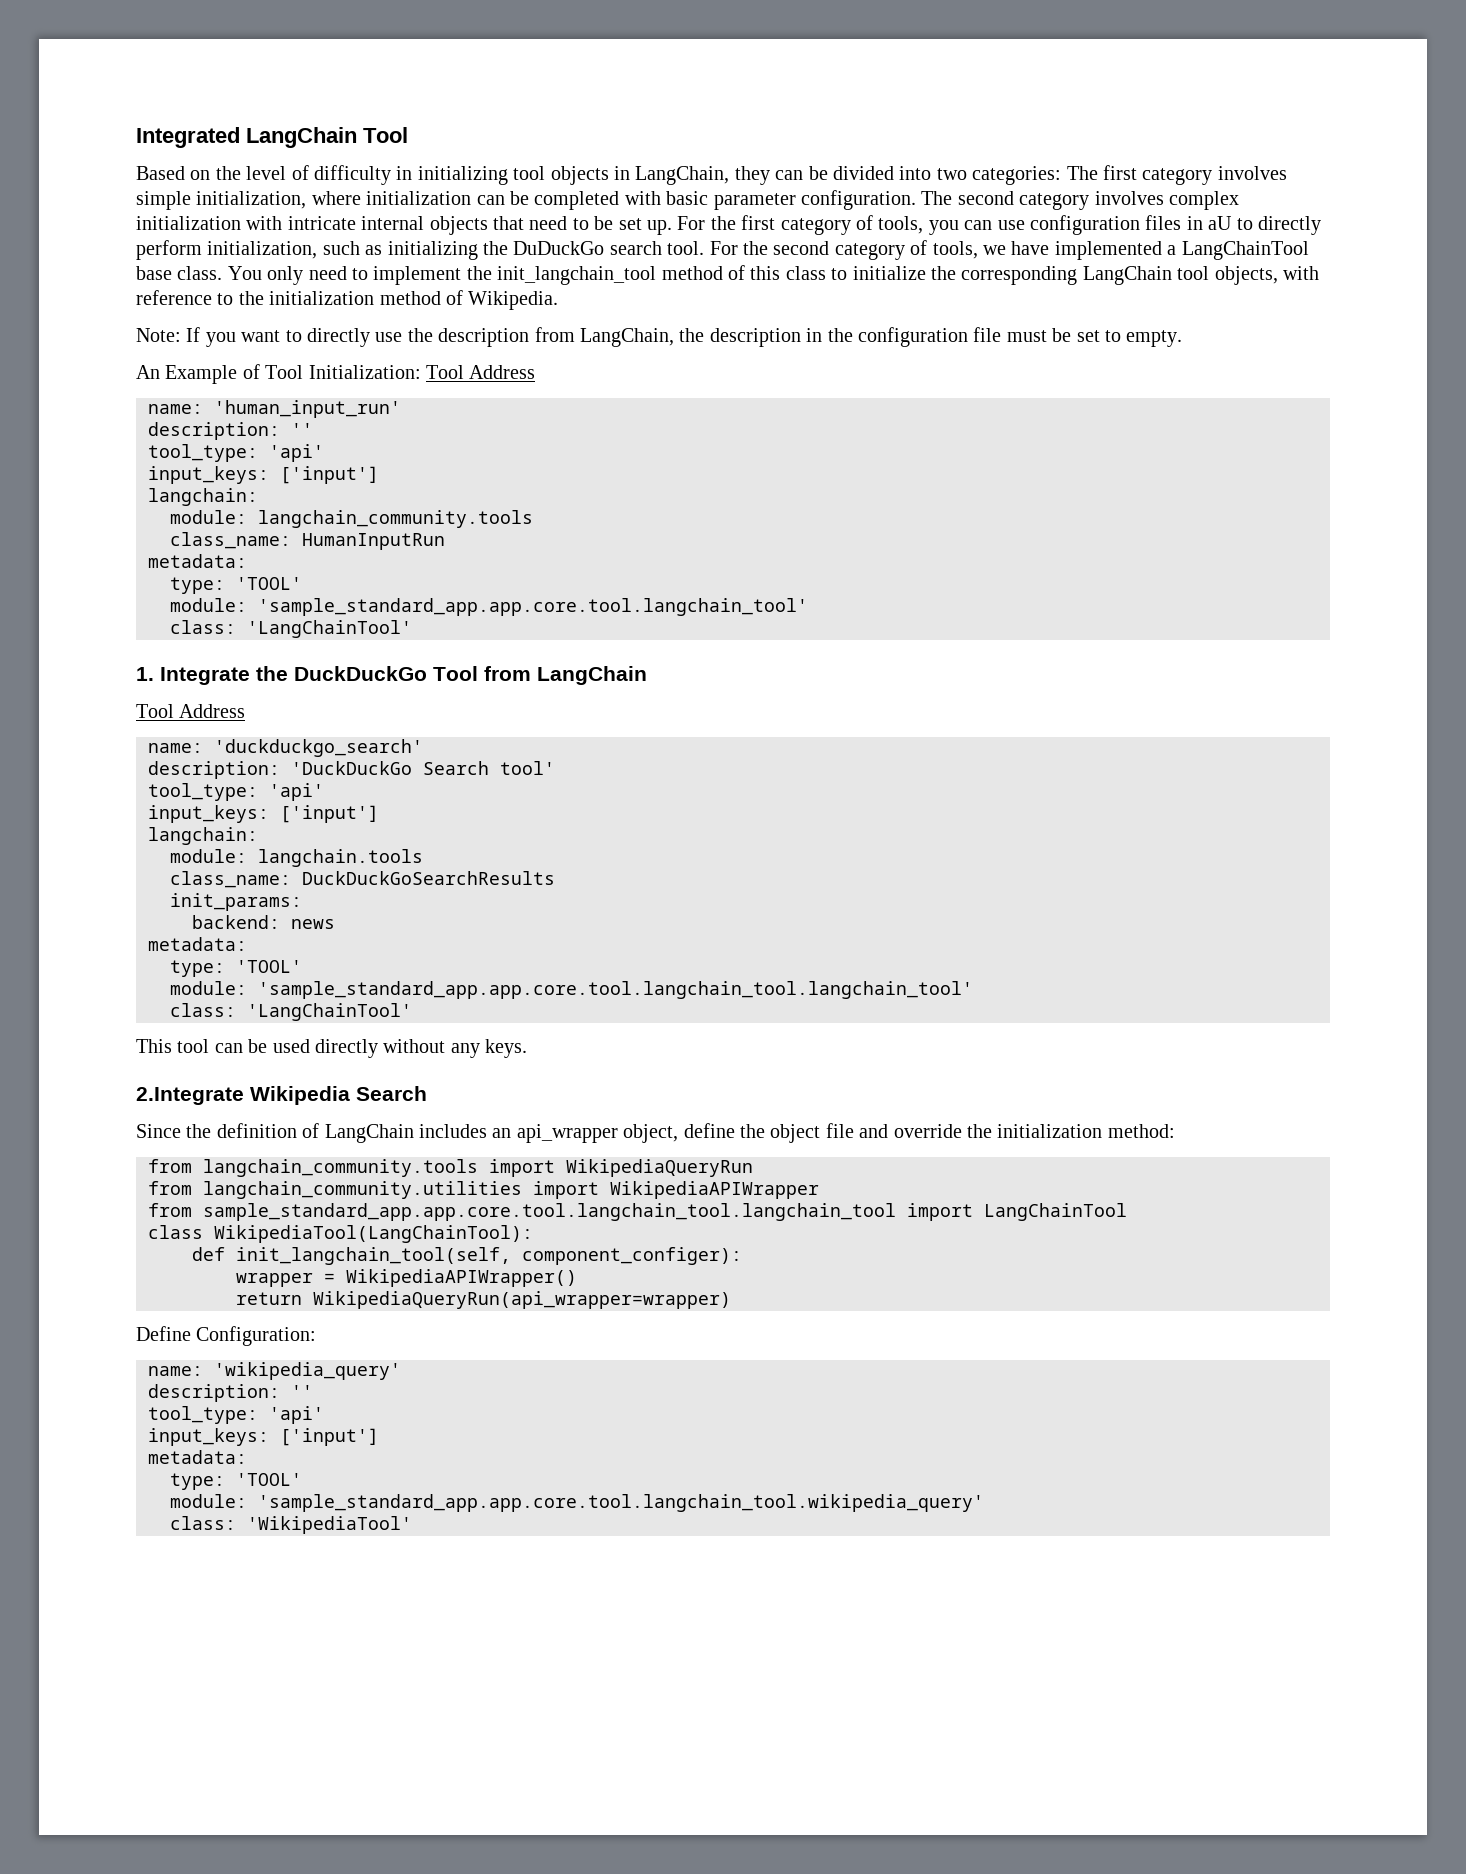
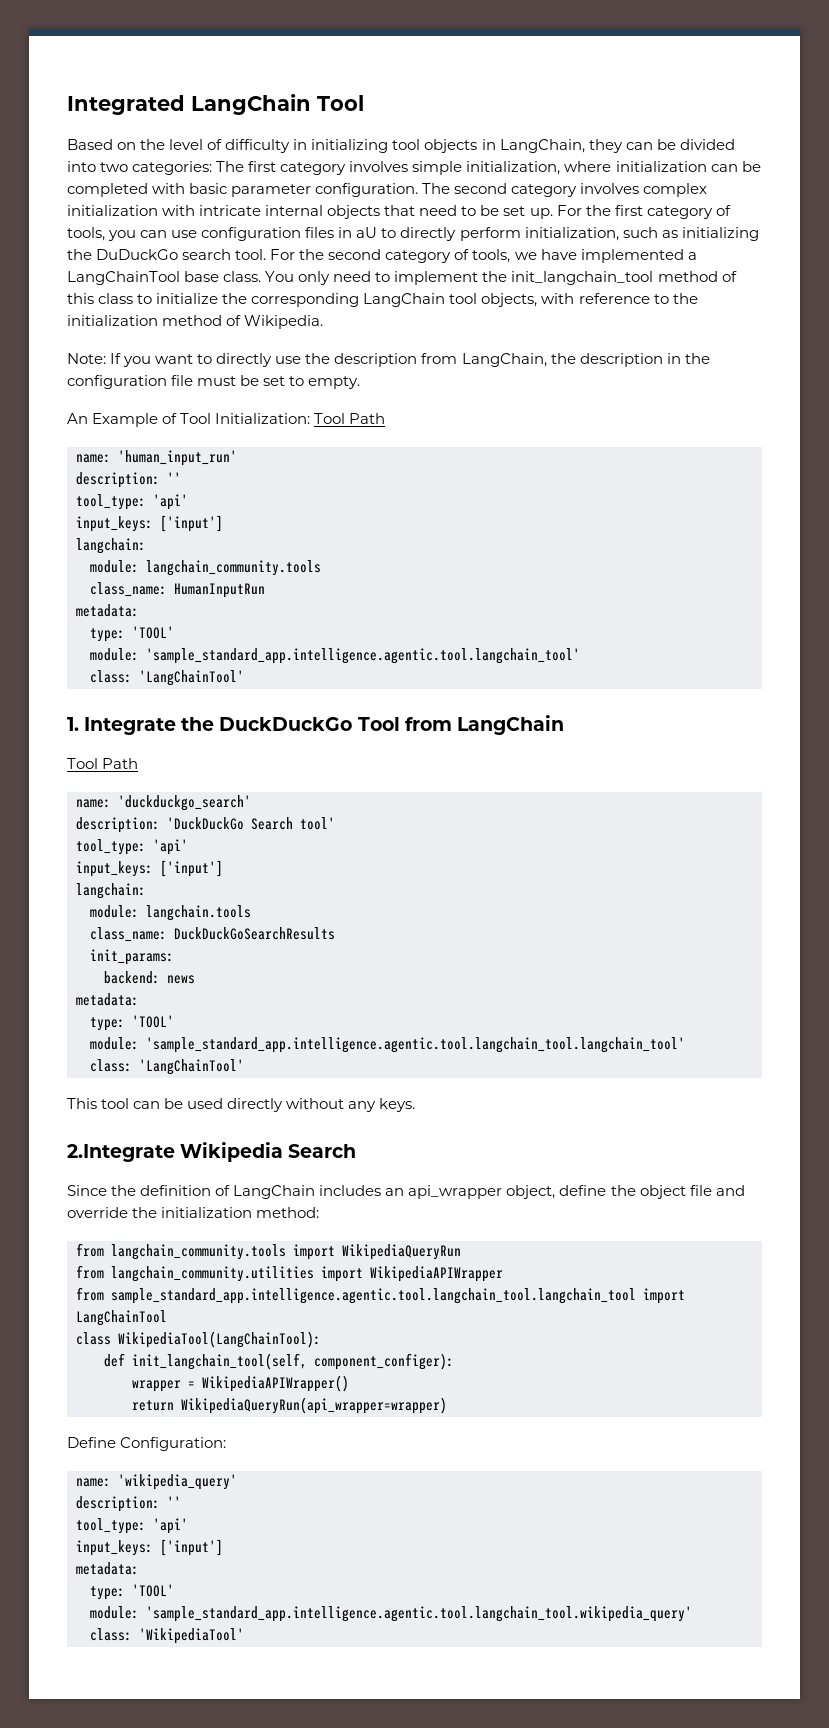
- An Example of Tool Initialization: Tool Address
+ An Example of Tool Initialization: Tool Path
- module: 'sample_standard_app.app.core.tool.langchain_tool'
+ module: 'sample_standard_app.intelligence.agentic.tool.langchain_tool'
  1. Integrate the DuckDuckGo Tool from LangChain
- Tool Address
+ Tool Path
- module: 'sample_standard_app.app.core.tool.langchain_tool.langchain_tool'
+ module: 'sample_standard_app.intelligence.agentic.tool.langchain_tool.langchain_tool'
- from sample_standard_app.app.core.tool.langchain_tool.langchain_tool import LangChainTool
+ from sample_standard_app.intelligence.agentic.tool.langchain_tool.langchain_tool import LangChainTool
- module: 'sample_standard_app.app.core.tool.langchain_tool.wikipedia_query'
+ module: 'sample_standard_app.intelligence.agentic.tool.langchain_tool.wikipedia_query'

